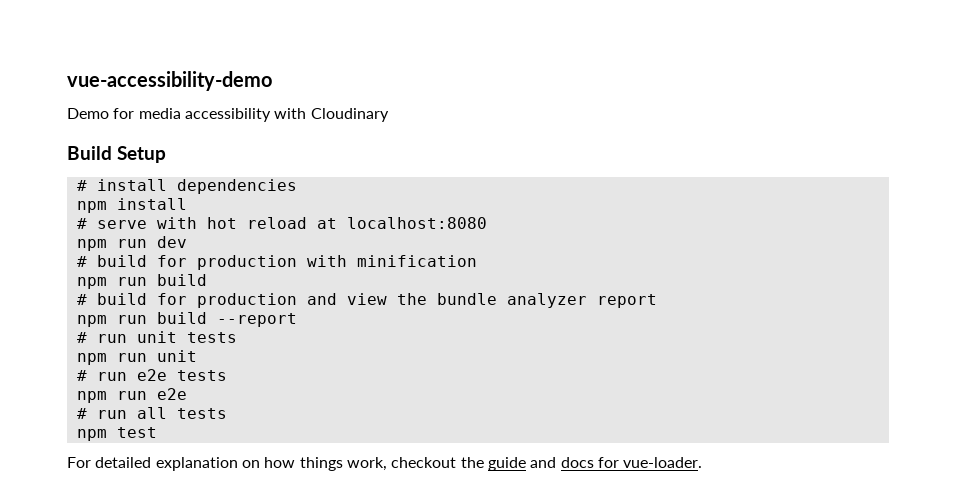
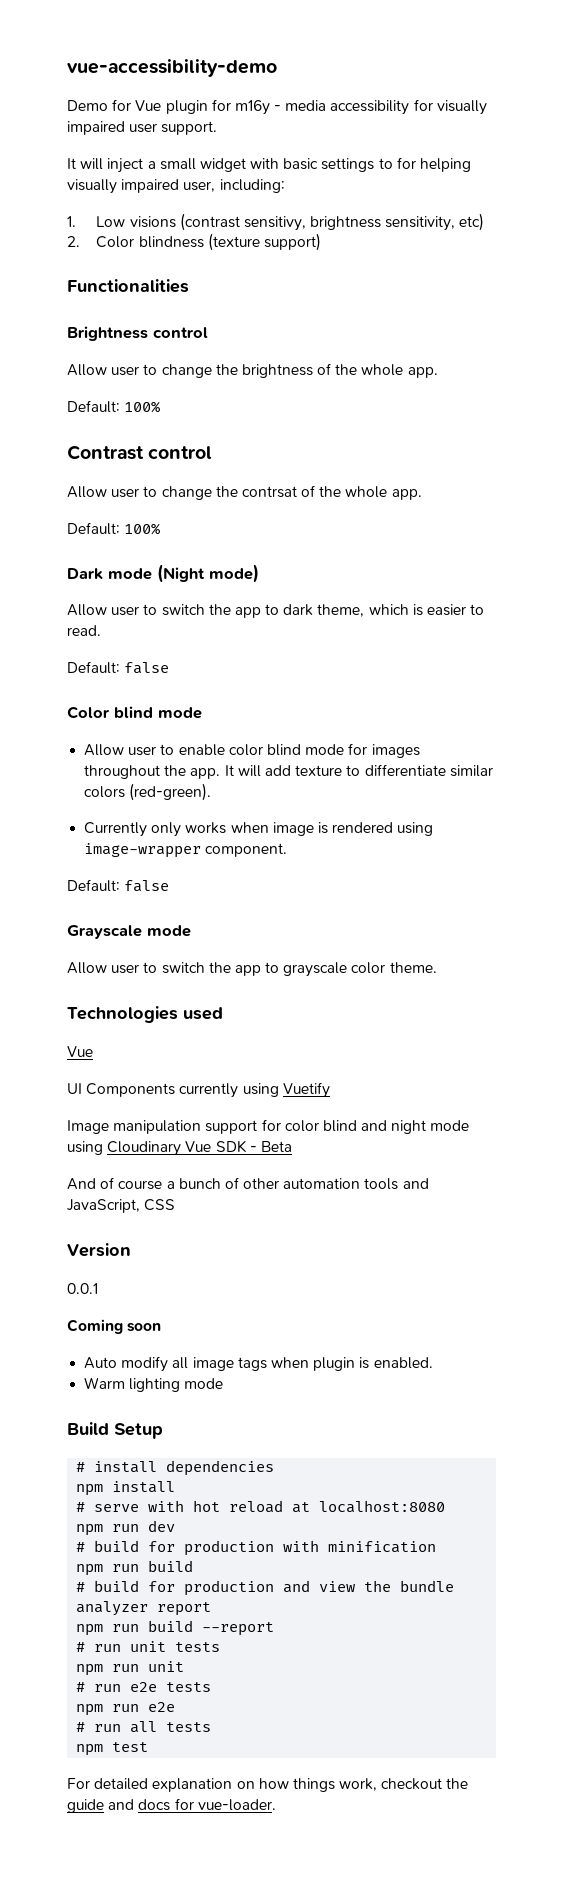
- Demo for media accessibility with Cloudinary
+ Demo for Vue plugin for m16y - media accessibility for visually impaired user support.
+ It will inject a small widget with basic settings to for helping visually impaired user, including:
+ 1. Low visions (contrast sensitivy, brightness sensitivity, etc)
+ 2. Color blindness (texture support)
+ Functionalities
+ Brightness control
+ Allow user to change the brightness of the whole app.
+ Default: 100%
+ Contrast control
+ Allow user to change the contrsat of the whole app.
+ Default: 100%
+ Dark mode (Night mode)
+ Allow user to switch the app to dark theme, which is easier to read.
+ Default: false
+ Color blind mode
+ Allow user to enable color blind mode for images throughout the app. It will add texture to differentiate similar colors (red-green).
+ Currently only works when image is rendered using image-wrapper component.
+ Default: false
+ Grayscale mode
+ Allow user to switch the app to grayscale color theme.
+ Technologies used
+ Vue
+ UI Components currently using Vuetify
+ Image manipulation support for color blind and night mode using Cloudinary Vue SDK - Beta
+ And of course a bunch of other automation tools and JavaScript, CSS
+ Version
+ 0.0.1
+ Coming soon
+ Auto modify all image tags when plugin is enabled.
+ Warm lighting mode

